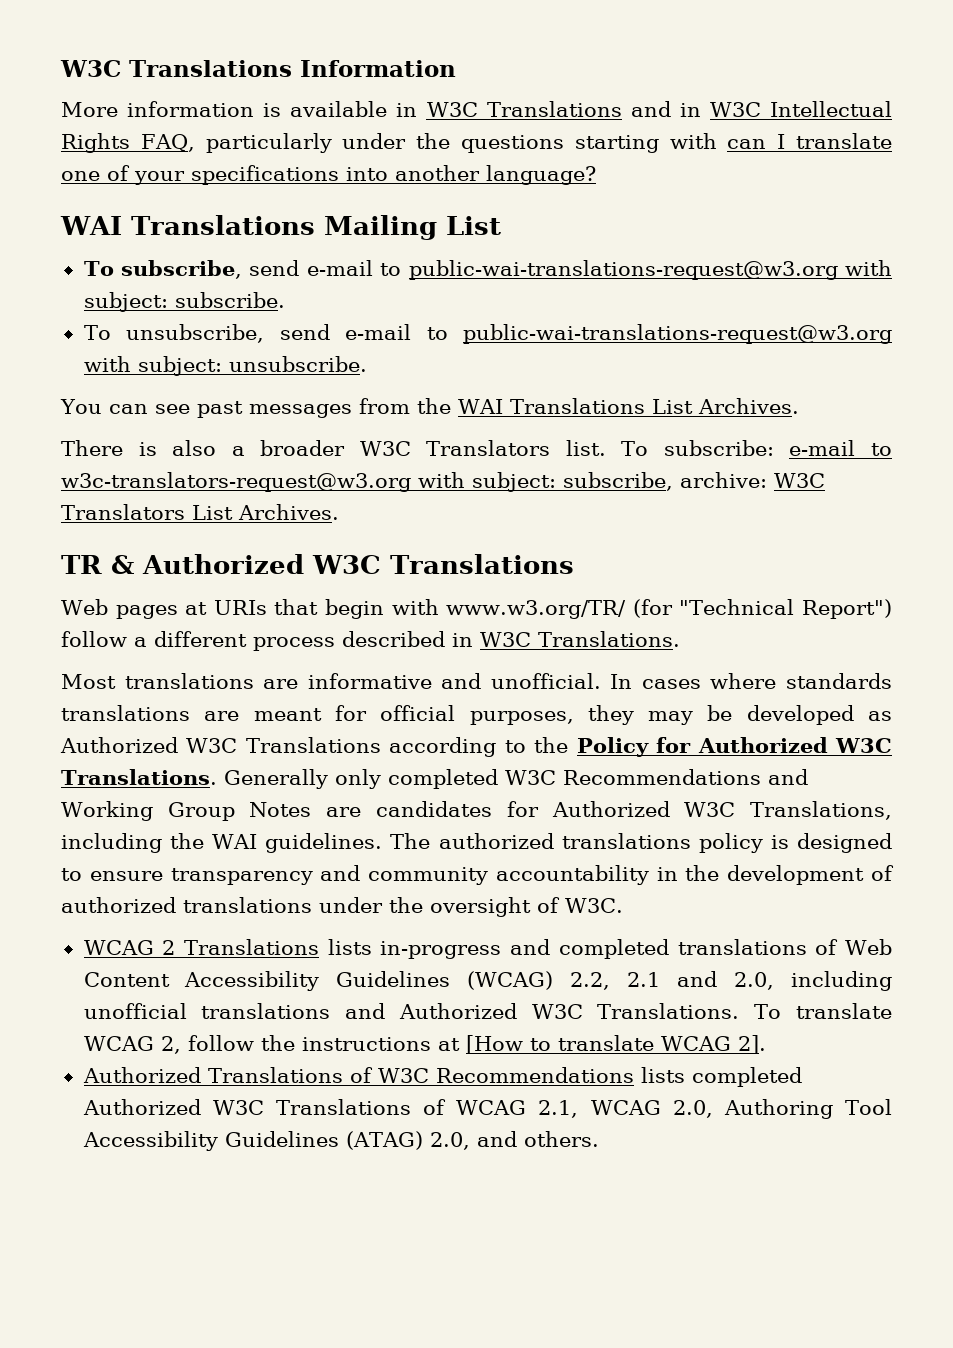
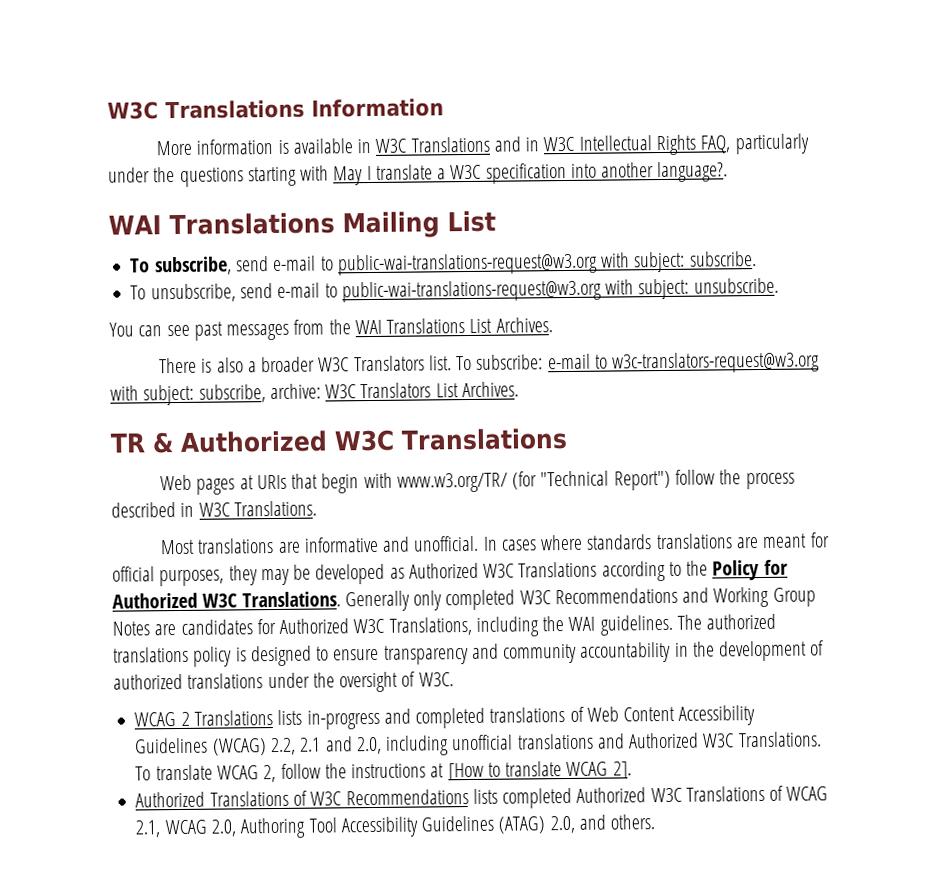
- More information is available in W3C Translations and in W3C Intellectual Rights FAQ, particularly under the questions starting with can I translate one of your specifications into another language?
+ More information is available in W3C Translations and in W3C Intellectual Rights FAQ, particularly under the questions starting with May I translate a W3C specification into another language?.
- Web pages at URIs that begin with www.w3.org/TR/ (for "Technical Report") follow a different process described in W3C Translations.
+ Web pages at URIs that begin with www.w3.org/TR/ (for "Technical Report") follow the process described in W3C Translations.

